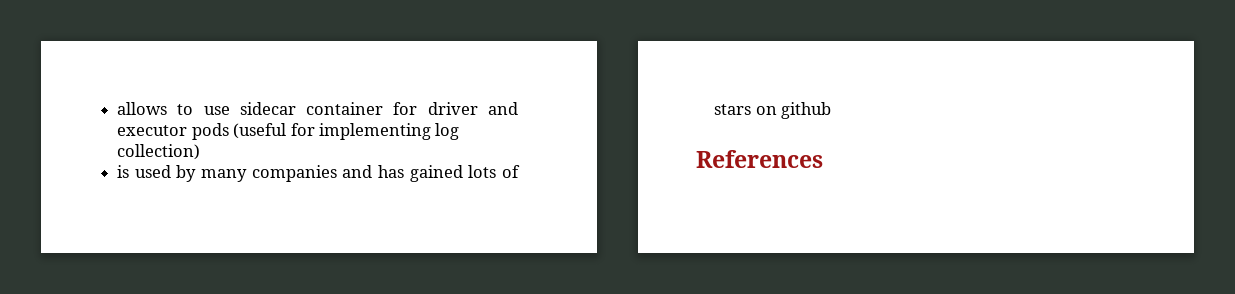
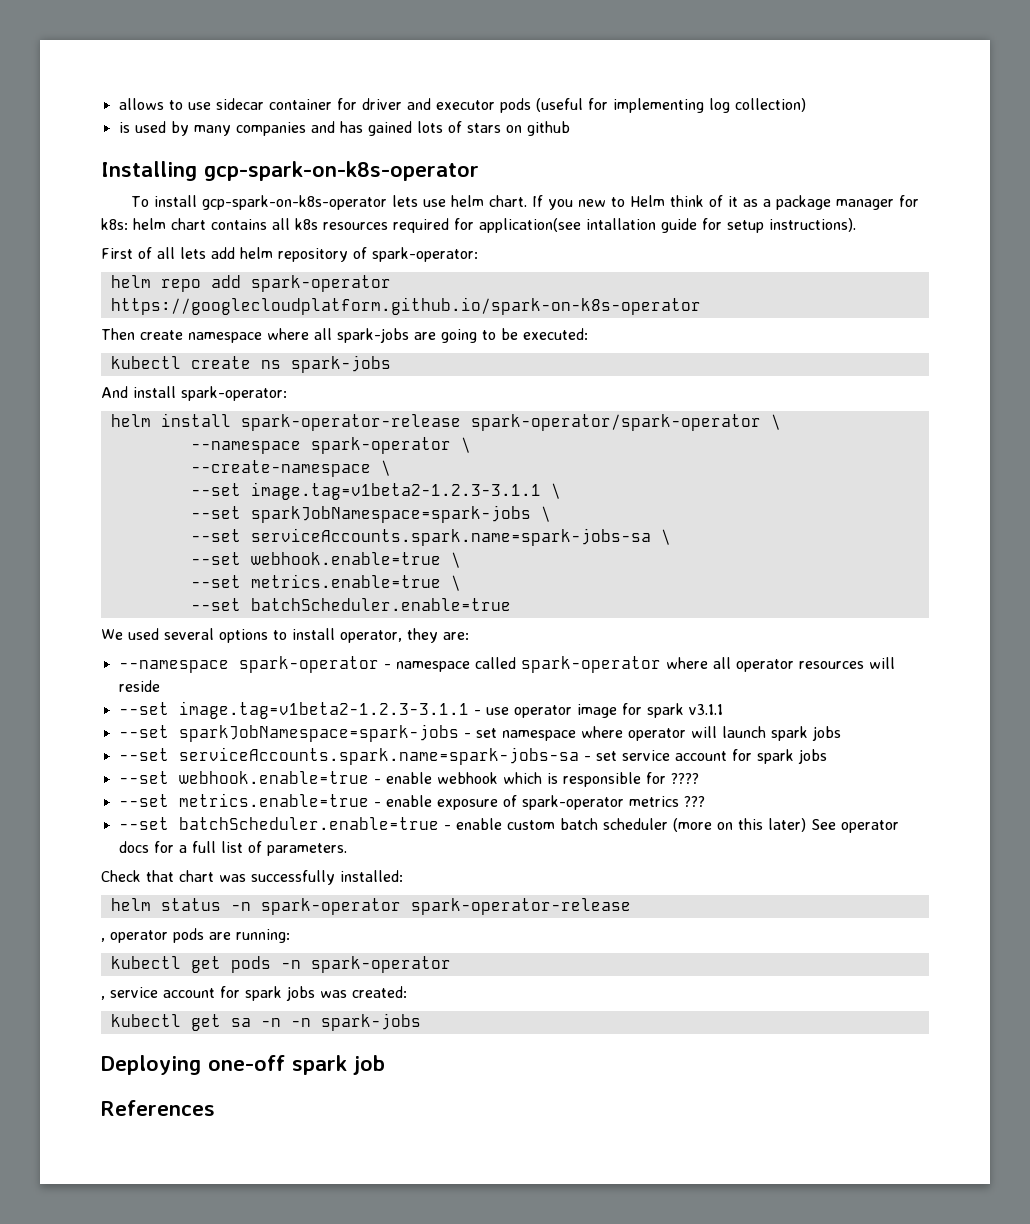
+ Installing gcp-spark-on-k8s-operator
+ To install gcp-spark-on-k8s-operator lets use helm chart. If you new to Helm think of it as a package manager for k8s: helm chart contains all k8s resources required for application(see intallation guide for setup instructions).
+ First of all lets add helm repository of spark-operator:
+ helm repo add spark-operator https://googlecloudplatform.github.io/spark-on-k8s-operator
+ Then create namespace where all spark-jobs are going to be executed:
+ kubectl create ns spark-jobs
+ And install spark-operator:
+ helm install spark-operator-release spark-operator/spark-operator \
+ --namespace spark-operator \
+ --create-namespace \
+ --set image.tag=v1beta2-1.2.3-3.1.1 \
+ --set sparkJobNamespace=spark-jobs \
+ --set serviceAccounts.spark.name=spark-jobs-sa \
+ --set webhook.enable=true \
+ --set metrics.enable=true \
+ --set batchScheduler.enable=true
+ We used several options to install operator, they are:
+ --namespace spark-operator - namespace called spark-operator where all operator resources will reside
+ --set image.tag=v1beta2-1.2.3-3.1.1 - use operator image for spark v3.1.1
+ --set sparkJobNamespace=spark-jobs - set namespace where operator will launch spark jobs
+ --set serviceAccounts.spark.name=spark-jobs-sa - set service account for spark jobs
+ --set webhook.enable=true - enable webhook which is responsible for ????
+ --set metrics.enable=true - enable exposure of spark-operator metrics ???
+ --set batchScheduler.enable=true - enable custom batch scheduler (more on this later) See operator docs for a full list of parameters.
+ Check that chart was successfully installed:
+ helm status -n spark-operator spark-operator-release
+ , operator pods are running:
+ kubectl get pods -n spark-operator
+ , service account for spark jobs was created:
+ kubectl get sa -n -n spark-jobs
+ Deploying one-off spark job

